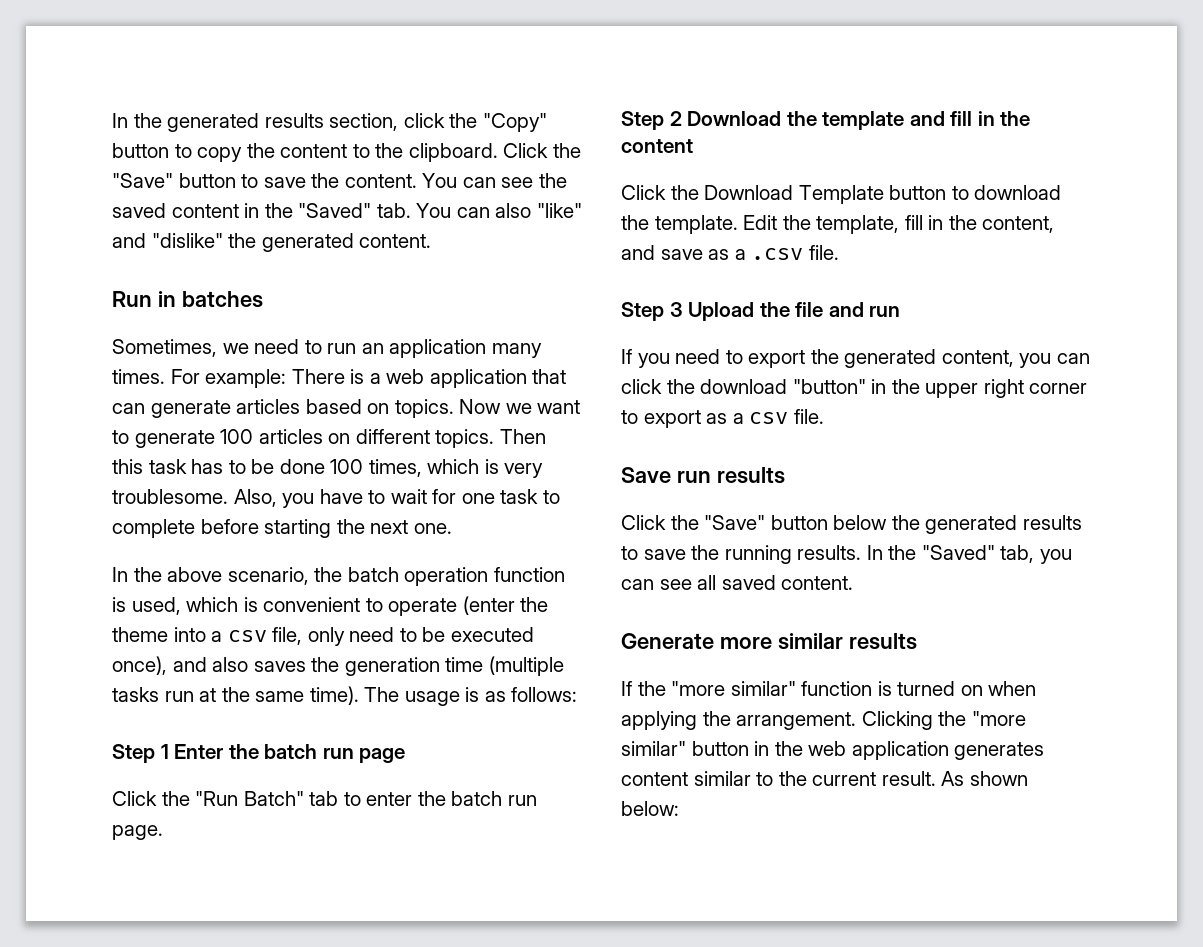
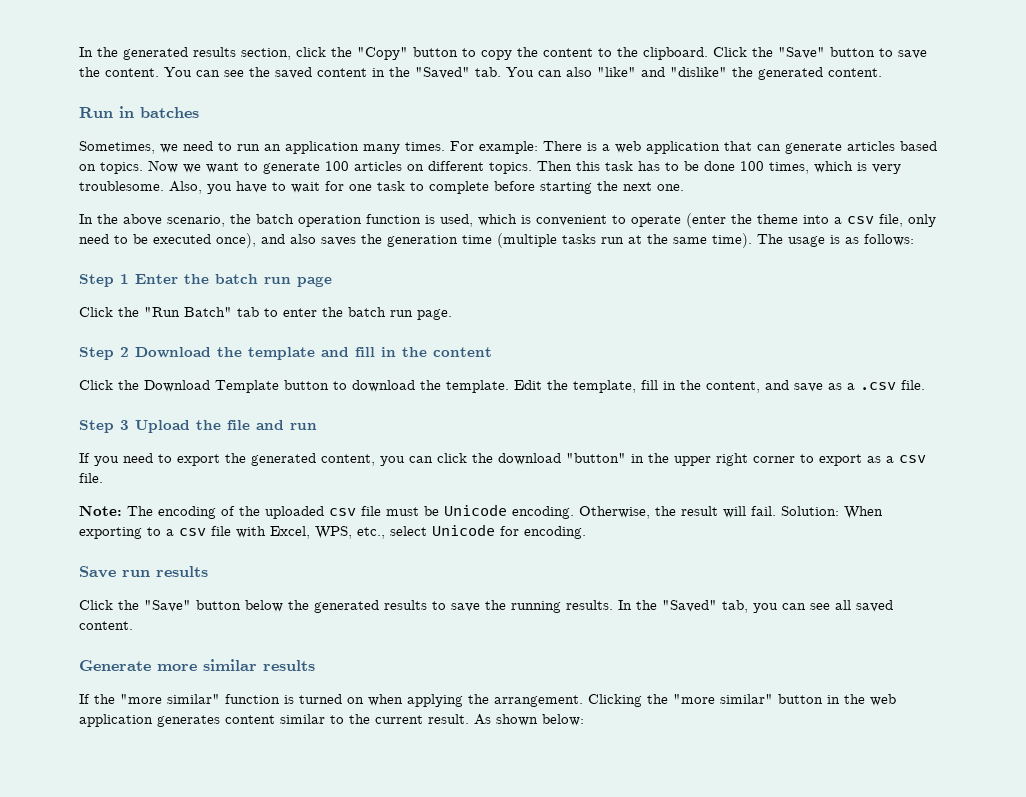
+ Note: The encoding of the uploaded csv file must be Unicode encoding. Otherwise, the result will fail. Solution: When exporting to a csv file with Excel, WPS, etc., select Unicode for encoding.

